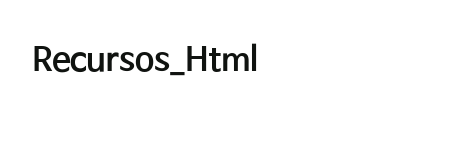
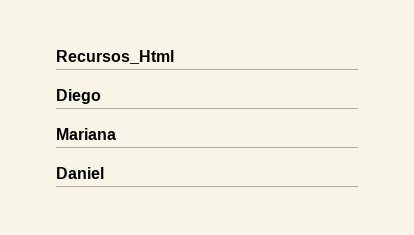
+ Diego
+ Mariana
+ Daniel

